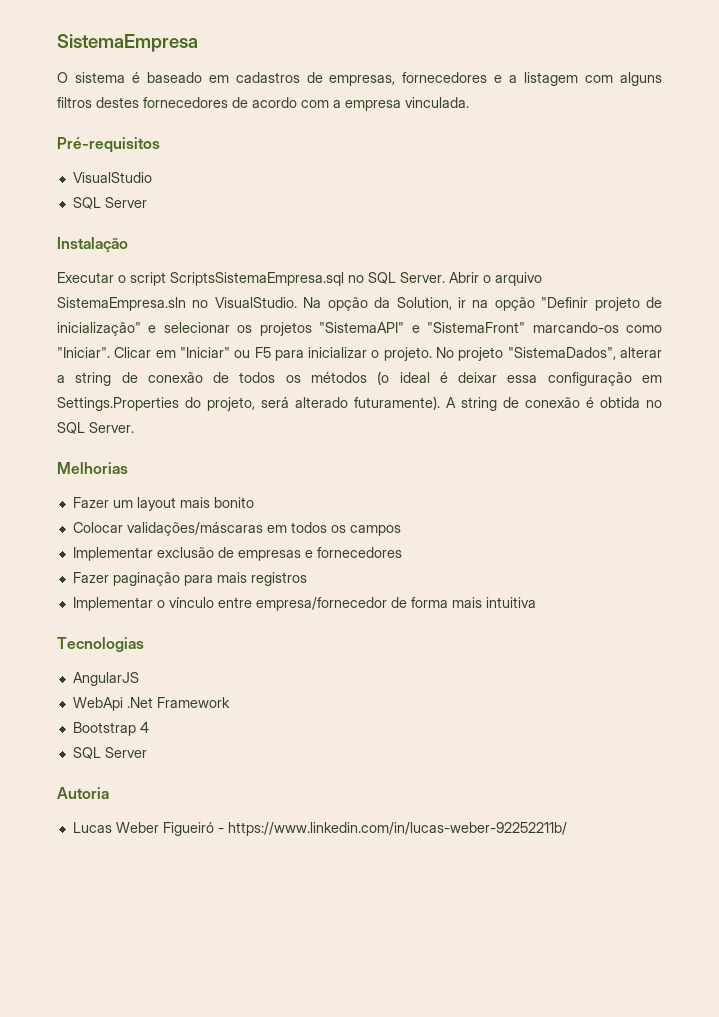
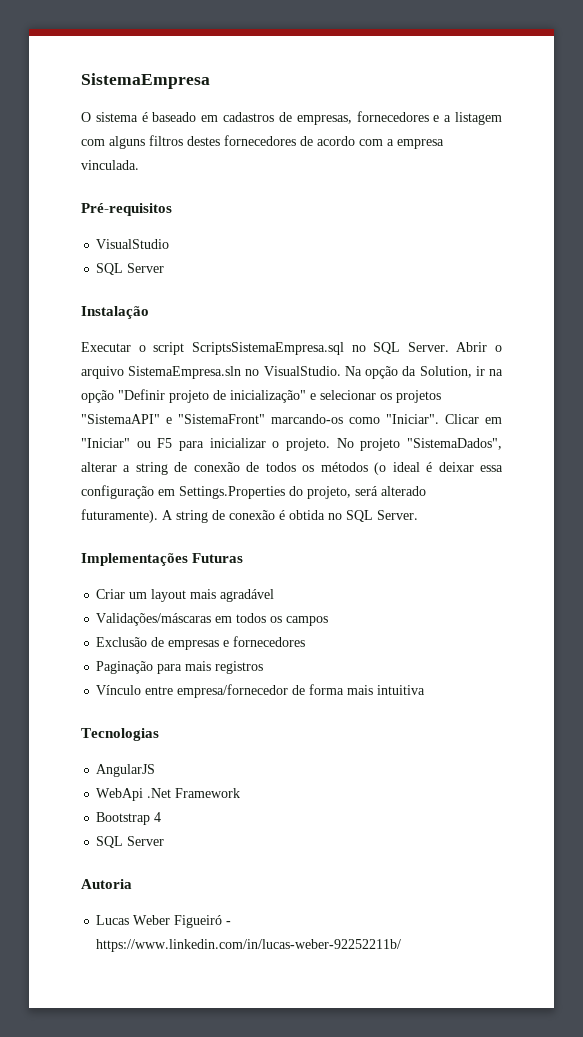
- Melhorias
- Fazer um layout mais bonito
- Colocar validações/máscaras em todos os campos
+ Implementações Futuras
+ Criar um layout mais agradável
+ Validações/máscaras em todos os campos
- Implementar exclusão de empresas e fornecedores
+ Exclusão de empresas e fornecedores
- Fazer paginação para mais registros
+ Paginação para mais registros
- Implementar o vínculo entre empresa/fornecedor de forma mais intuitiva
+ Vínculo entre empresa/fornecedor de forma mais intuitiva

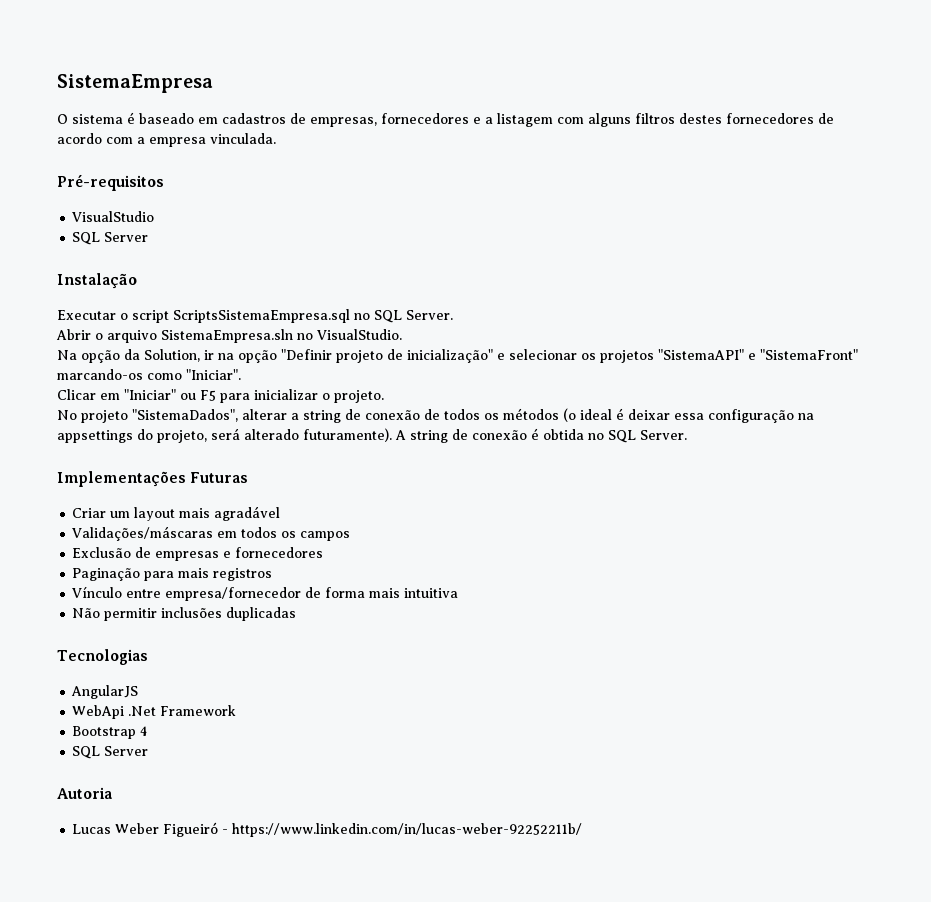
- Executar o script ScriptsSistemaEmpresa.sql no SQL Server. Abrir o arquivo SistemaEmpresa.sln no VisualStudio. Na opção da Solution, ir na opção "Definir projeto de inicialização" e selecionar os projetos "SistemaAPI" e "SistemaFront" marcando-os como "Iniciar". Clicar em "Iniciar" ou F5 para inicializar o projeto. No projeto "SistemaDados", alterar a string de conexão de todos os métodos (o ideal é deixar essa configuração em Settings.Properties do projeto, será alterado futuramente).
+ Executar o script ScriptsSistemaEmpresa.sql no SQL Server.
+ Abrir o arquivo SistemaEmpresa.sln no VisualStudio.
+ Na opção da Solution, ir na opção "Definir projeto de inicialização" e selecionar os projetos "SistemaAPI" e "SistemaFront" marcando-os como "Iniciar".
+ Clicar em "Iniciar" ou F5 para inicializar o projeto.
+ No projeto "SistemaDados", alterar a string de conexão de todos os métodos (o ideal é deixar essa configuração na appsettings do projeto, será alterado futuramente).
+ Não permitir inclusões duplicadas

